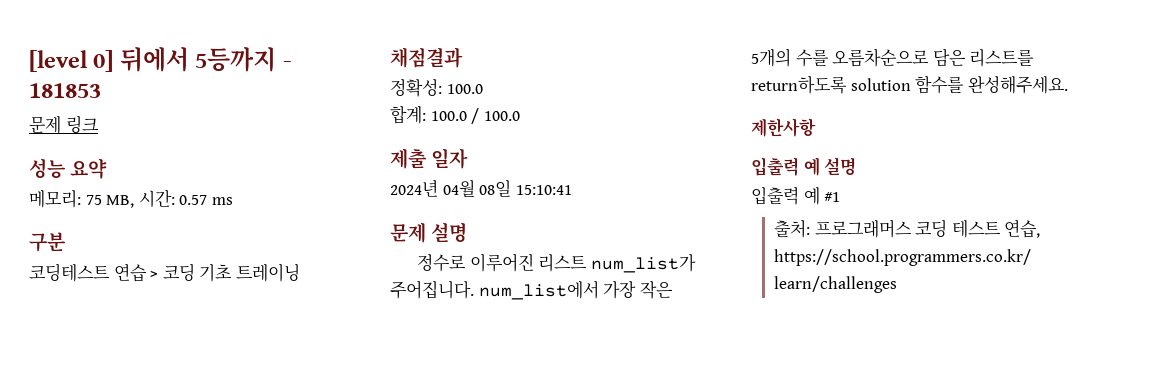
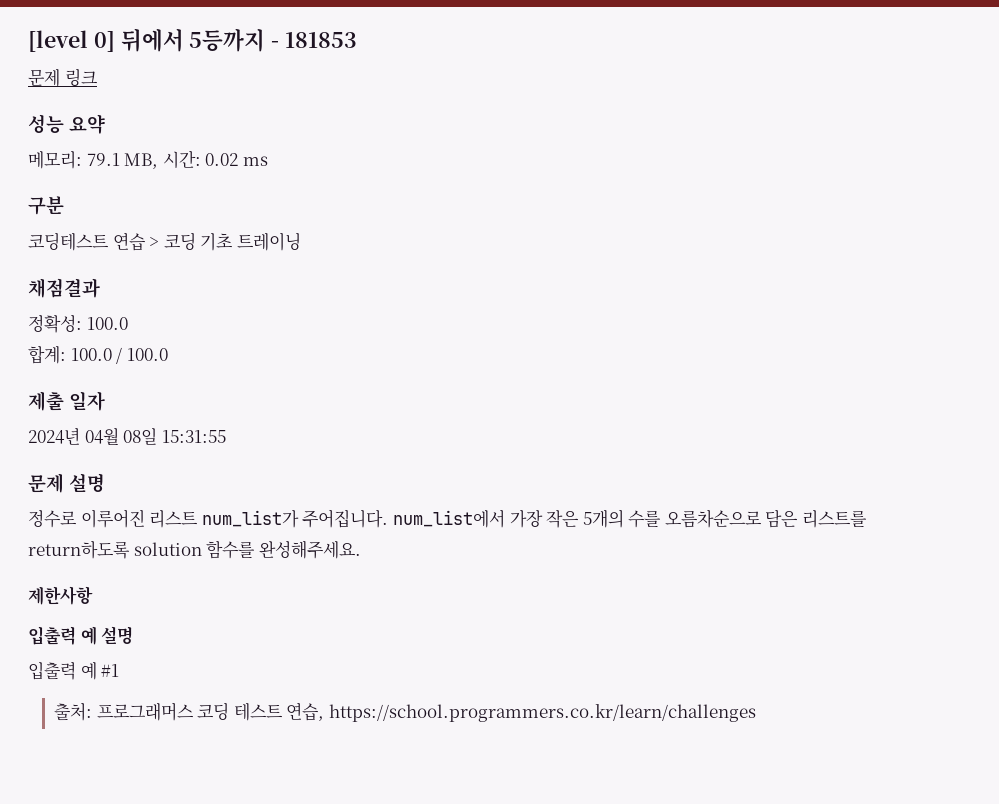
- 메모리: 75 MB, 시간: 0.57 ms
+ 메모리: 79.1 MB, 시간: 0.02 ms
- 2024년 04월 08일 15:10:41
+ 2024년 04월 08일 15:31:55

